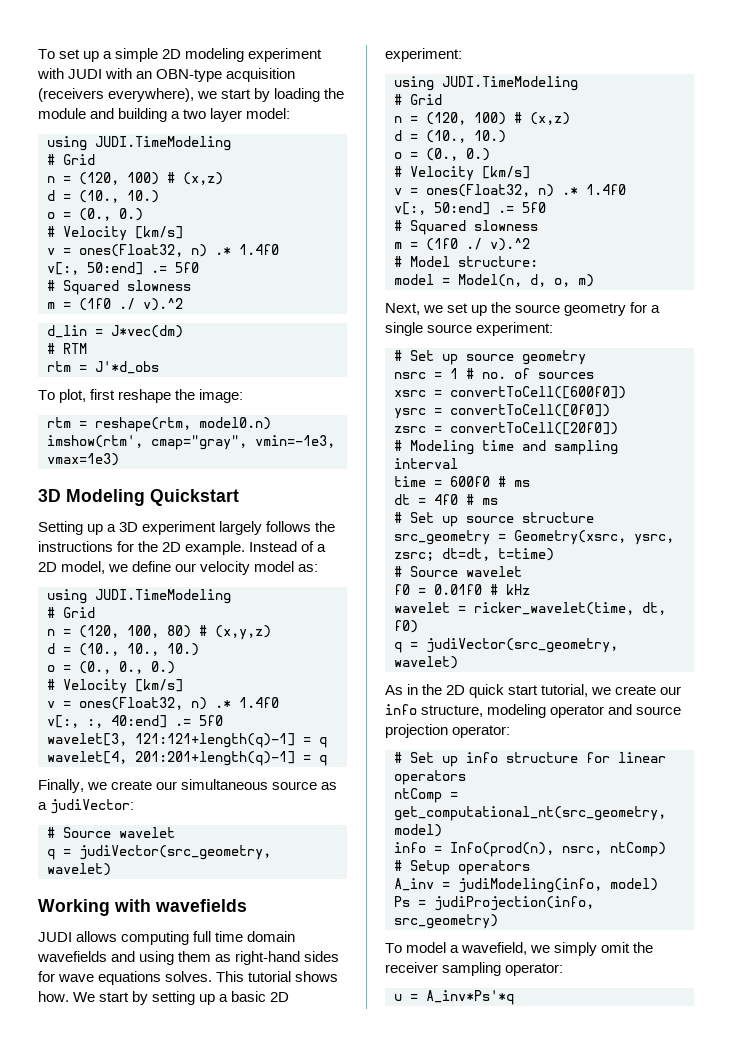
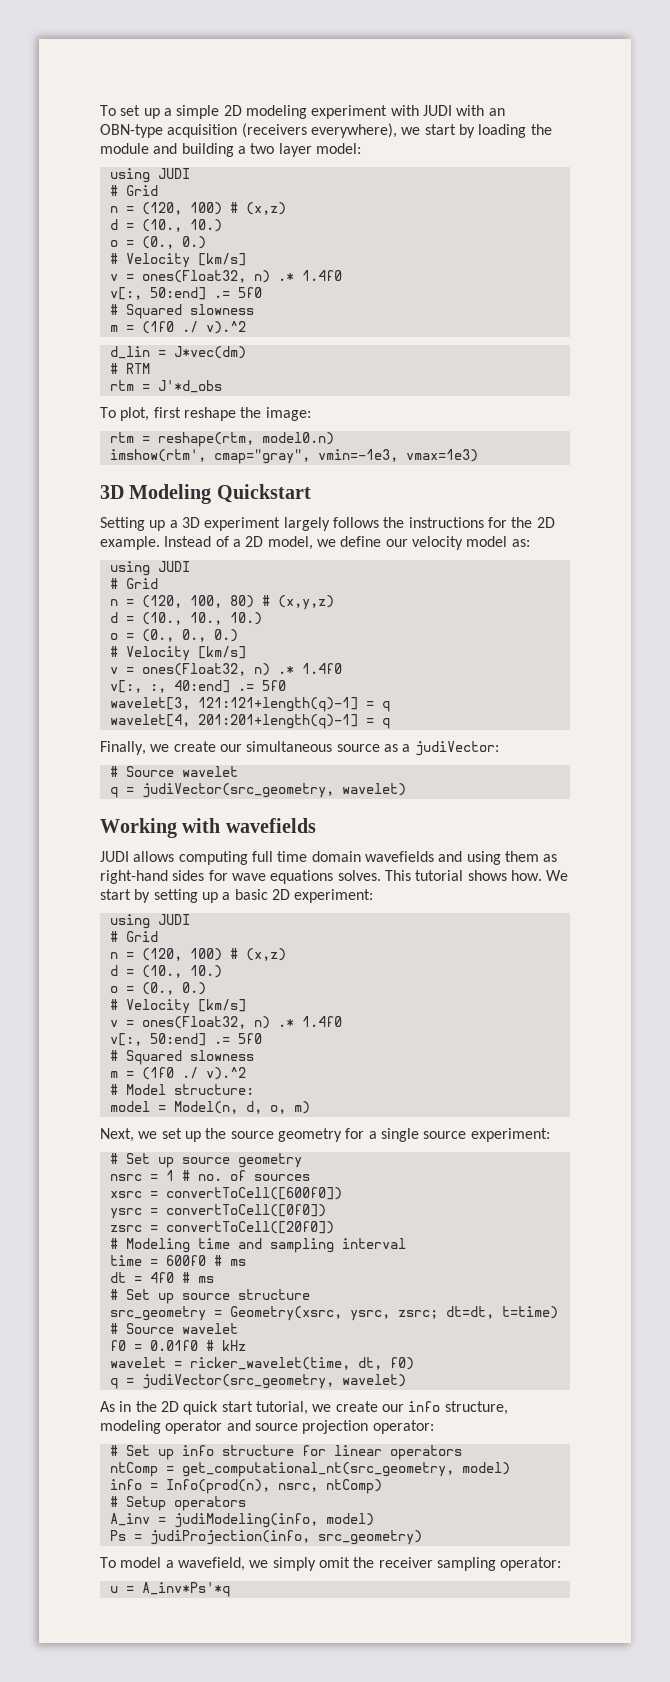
  To set up a simple 2D modeling experiment with JUDI with an OBN-type acquisition (receivers everywhere), we start by loading the module and building a two layer model:
- using JUDI.TimeModeling
+ using JUDI
  Instead of a 2D model, we define our velocity model as:
- using JUDI.TimeModeling
+ using JUDI
  We start by setting up a basic 2D experiment:
- using JUDI.TimeModeling
+ using JUDI

